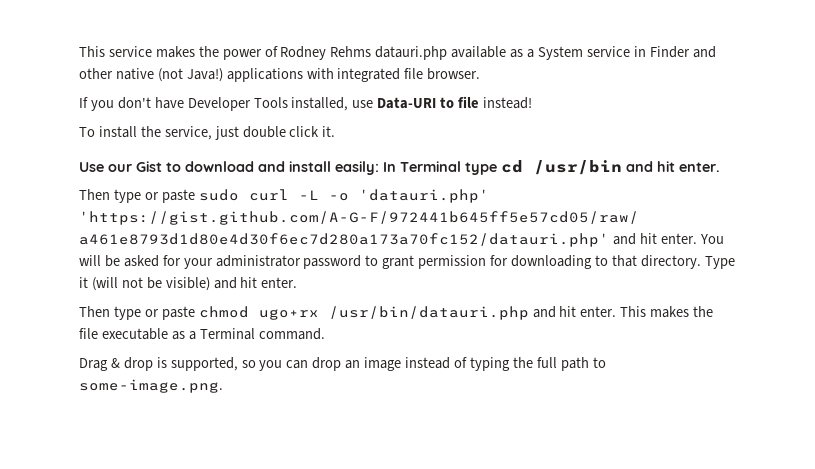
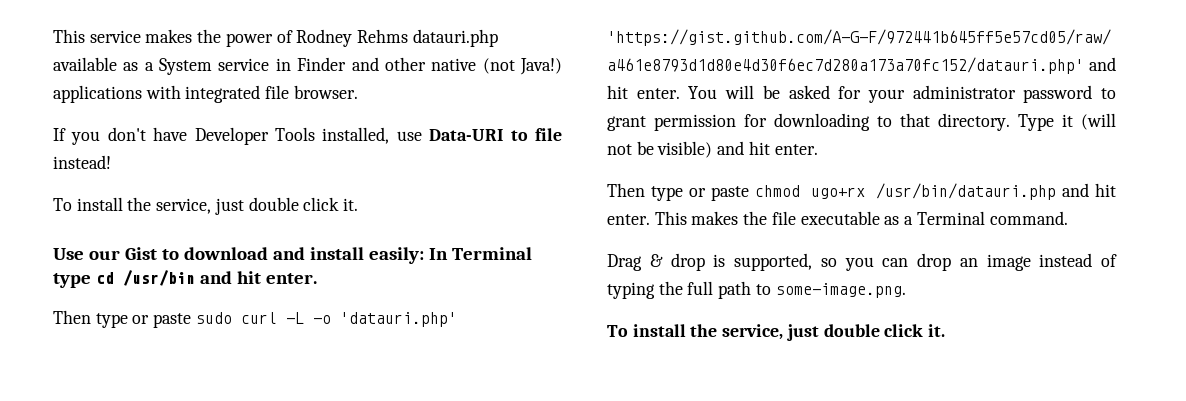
  Drag & drop is supported, so you can drop an image instead of typing the full path to some-image.png.
+ To install the service, just double click it.

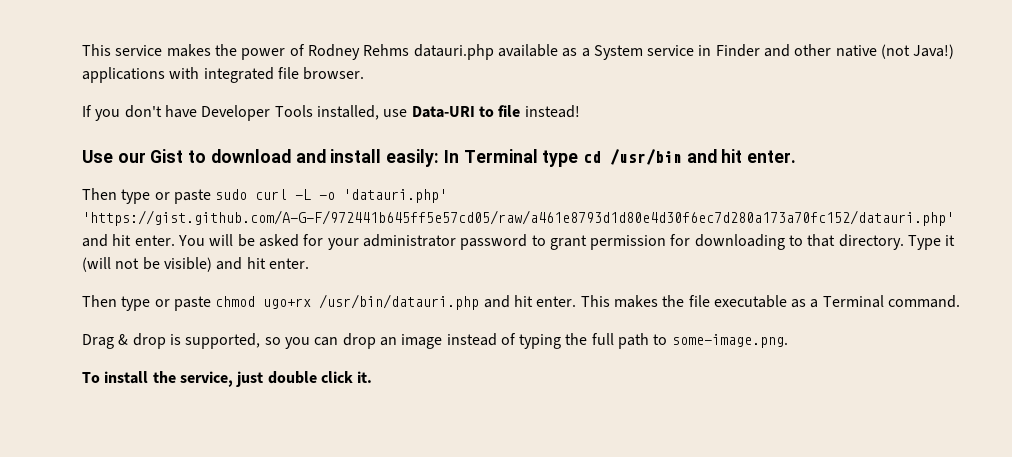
  If you don't have Developer Tools installed, use Data-URI to file instead!
- To install the service, just double click it.

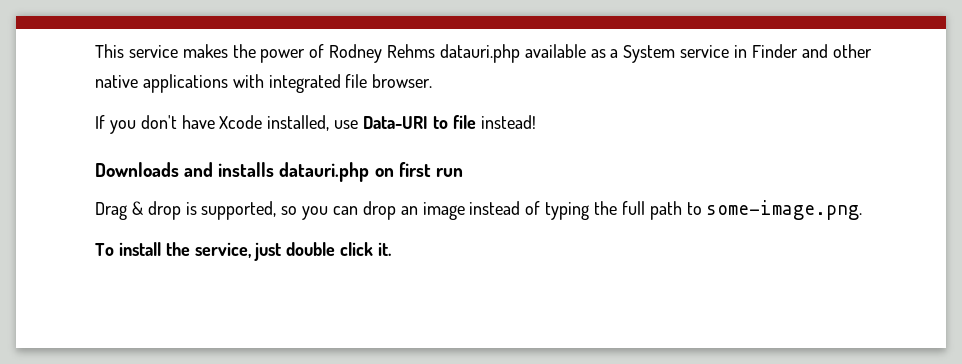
- This service makes the power of Rodney Rehms datauri.php available as a System service in Finder and other native (not Java!) applications with integrated file browser.
+ This service makes the power of Rodney Rehms datauri.php available as a System service in Finder and other native applications with integrated file browser.
- If you don't have Developer Tools installed, use Data-URI to file instead!
+ If you don't have Xcode installed, use Data-URI to file instead!
- Use our Gist to download and install easily: In Terminal type cd /usr/bin and hit enter.
- Then type or paste sudo curl -L -o 'datauri.php' 'https://gist.github.com/A-G-F/972441b645ff5e57cd05/raw/a461e8793d1d80e4d30f6ec7d280a173a70fc152/datauri.php' and hit enter. You will be asked for your administrator password to grant permission for downloading to that directory. Type it (will not be visible) and hit enter.
- Then type or paste chmod ugo+rx /usr/bin/datauri.php and hit enter. This makes the file executable as a Terminal command.
+ Downloads and installs datauri.php on first run

